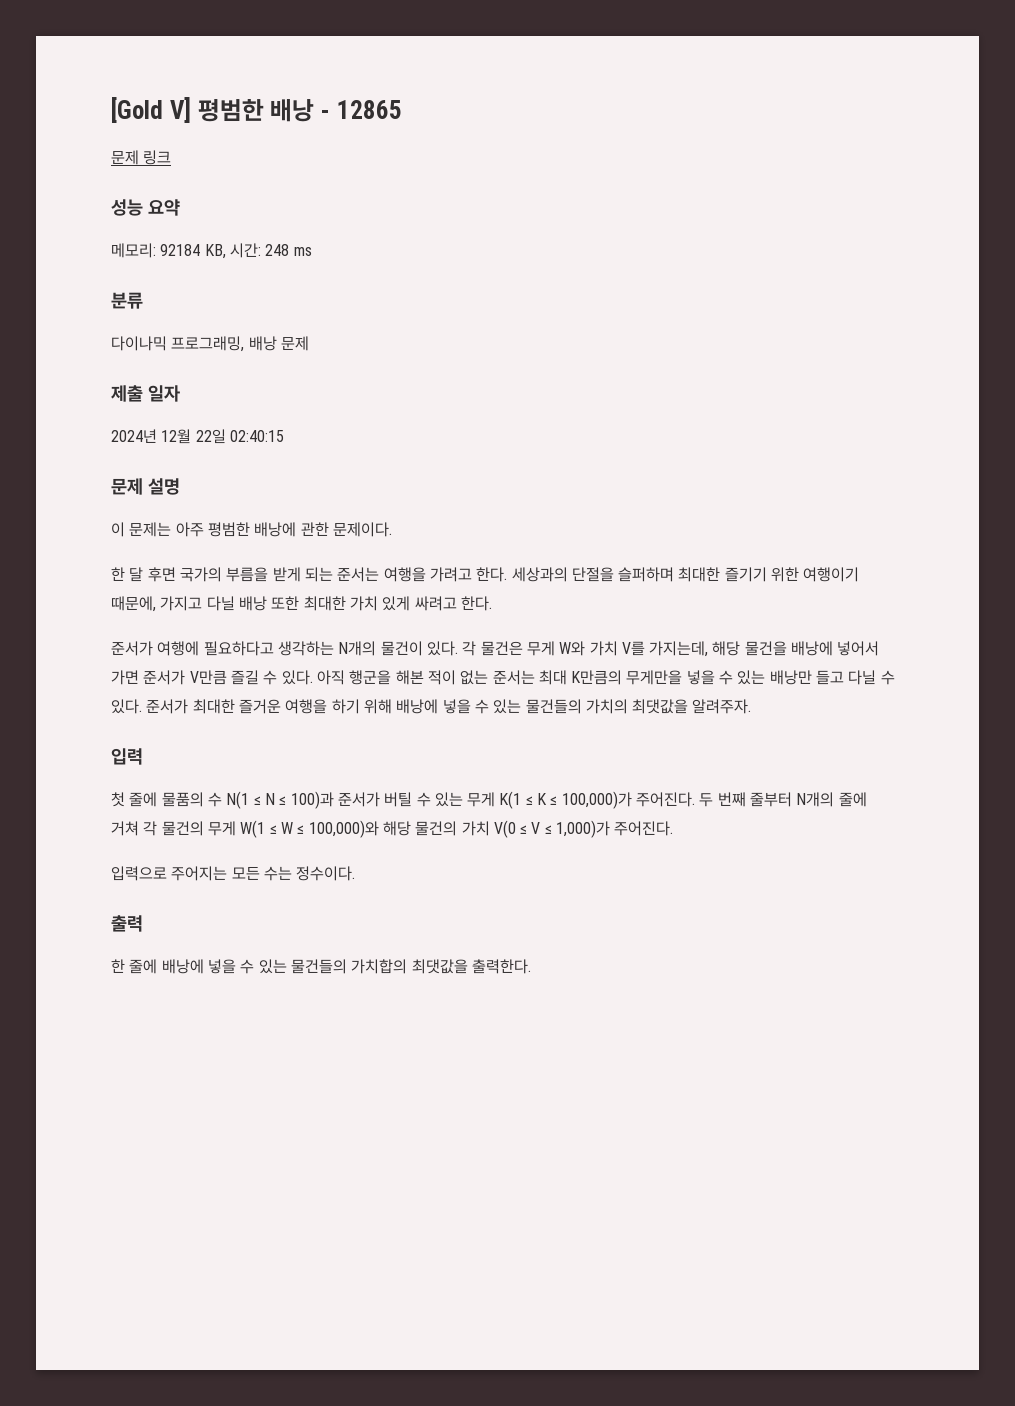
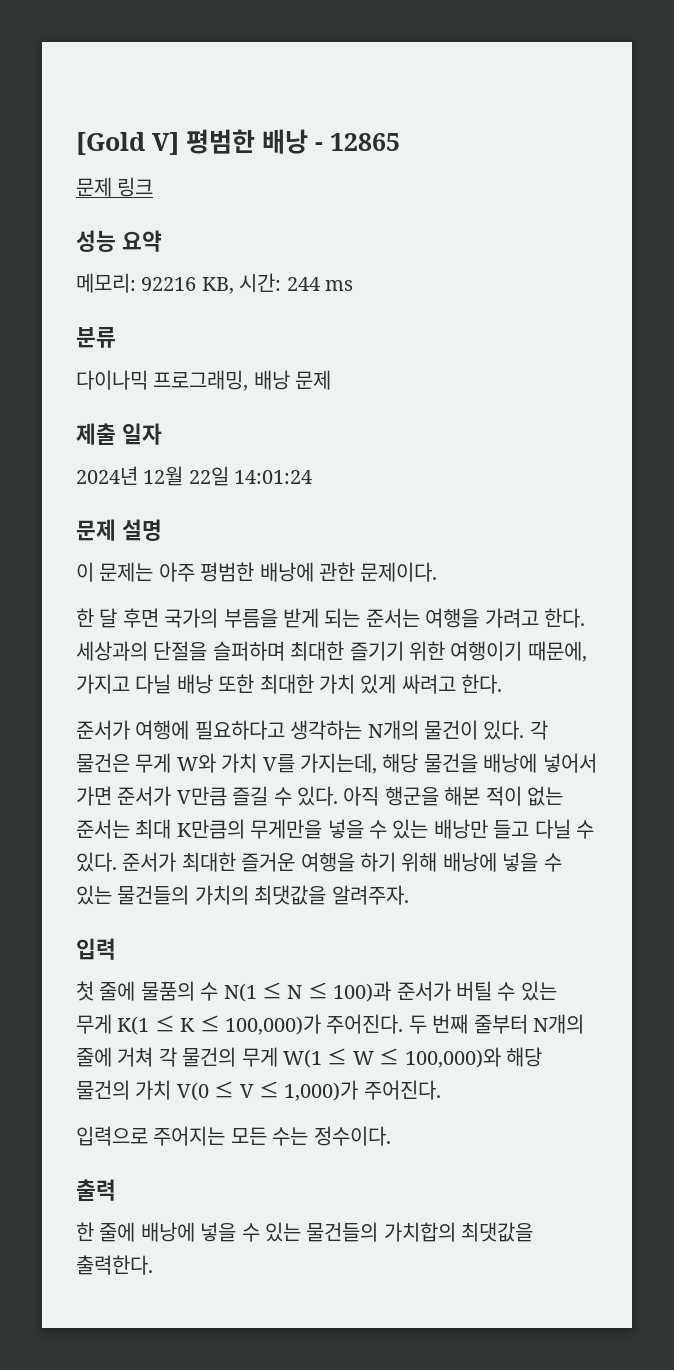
- 메모리: 92184 KB, 시간: 248 ms
+ 메모리: 92216 KB, 시간: 244 ms
- 2024년 12월 22일 02:40:15
+ 2024년 12월 22일 14:01:24

